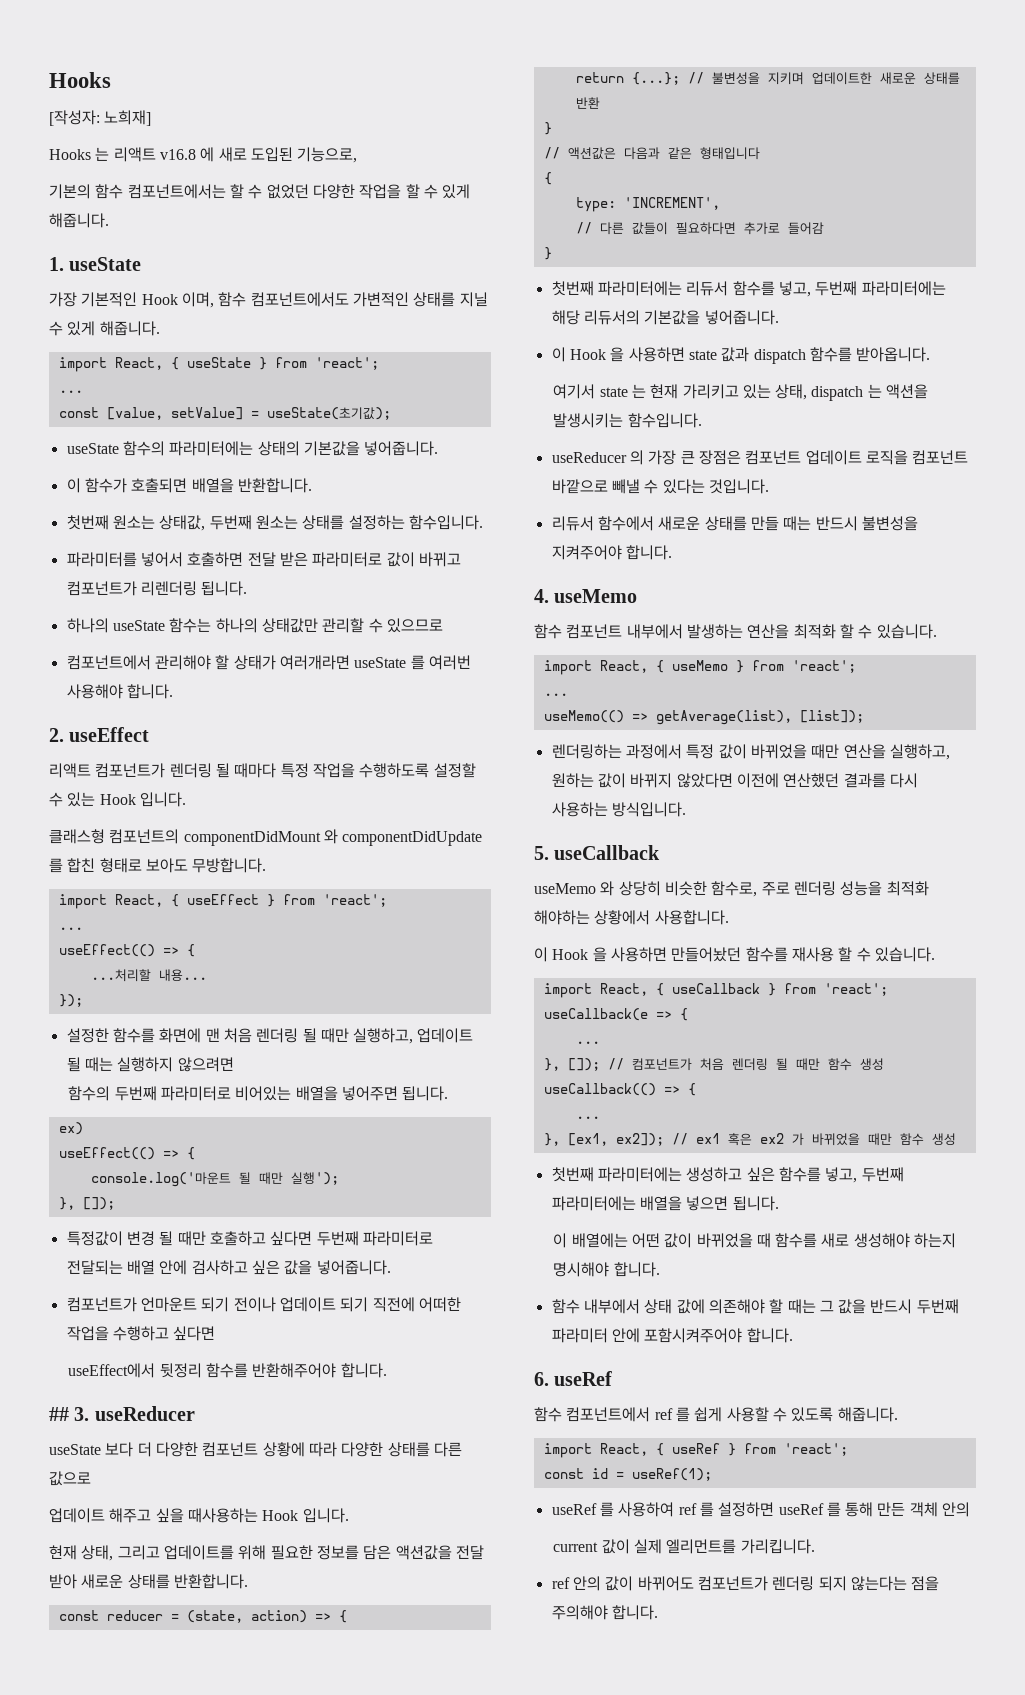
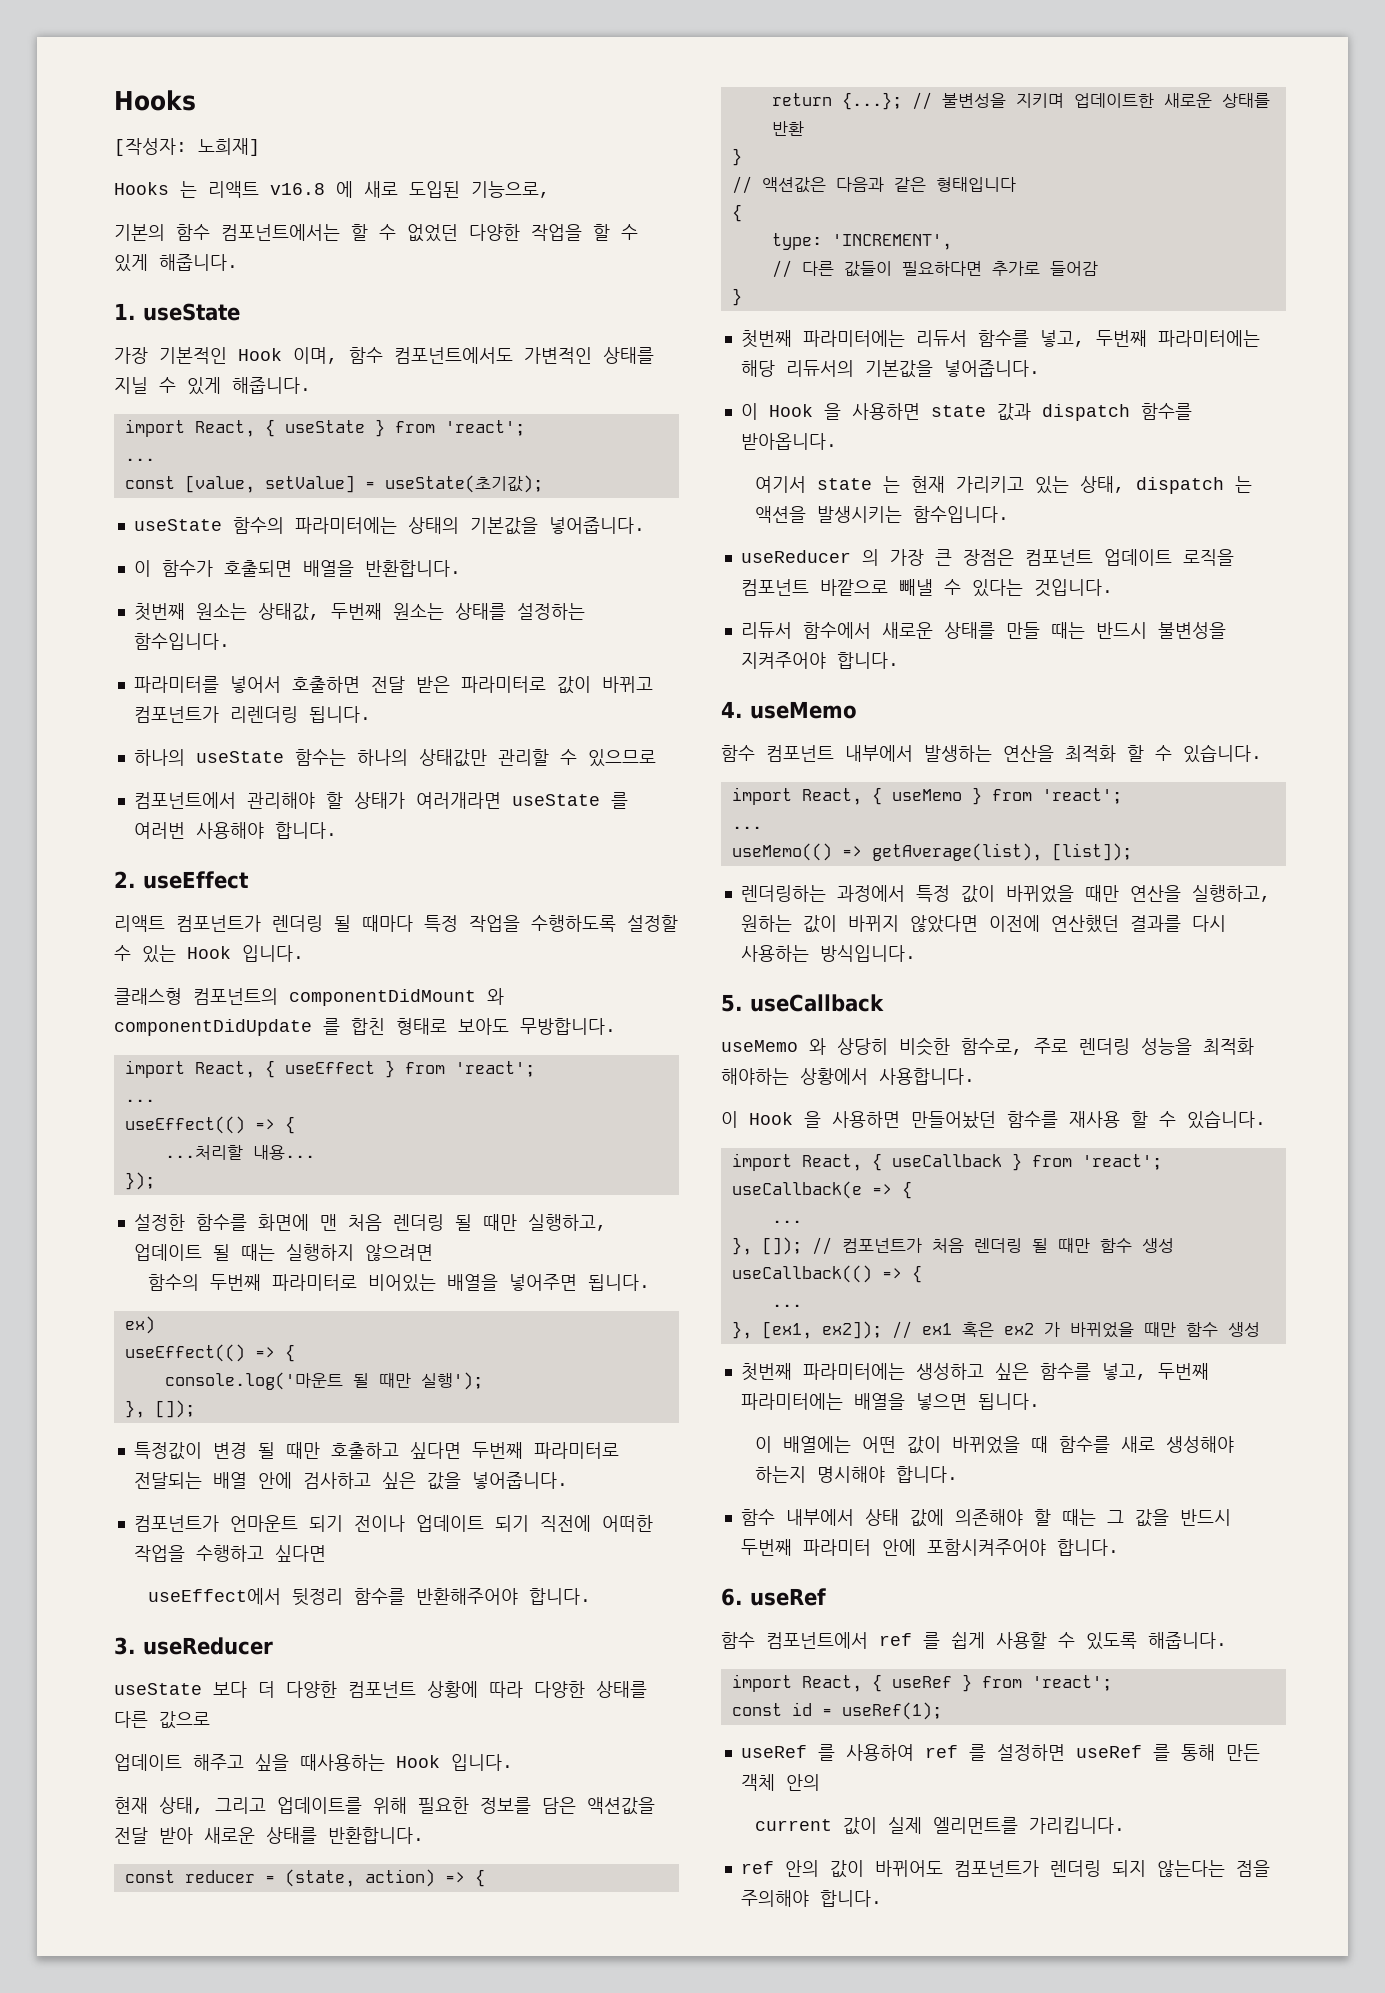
- ## 3. useReducer
+ 3. useReducer

